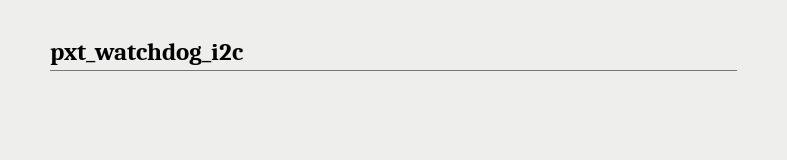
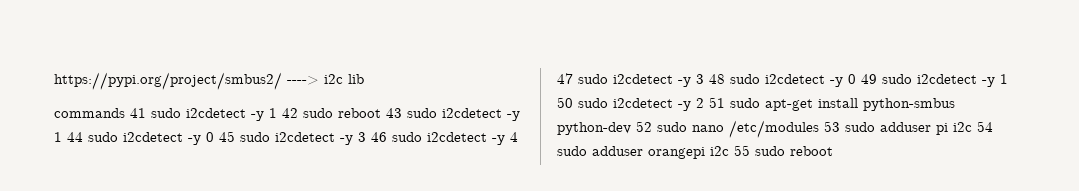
- pxt_watchdog_i2c
+ https://pypi.org/project/smbus2/ ----> i2c lib
+ commands 41 sudo i2cdetect -y 1 42 sudo reboot 43 sudo i2cdetect -y 1 44 sudo i2cdetect -y 0 45 sudo i2cdetect -y 3 46 sudo i2cdetect -y 4 47 sudo i2cdetect -y 3 48 sudo i2cdetect -y 0 49 sudo i2cdetect -y 1 50 sudo i2cdetect -y 2 51 sudo apt-get install python-smbus python-dev 52 sudo nano /etc/modules 53 sudo adduser pi i2c 54 sudo adduser orangepi i2c 55 sudo reboot

